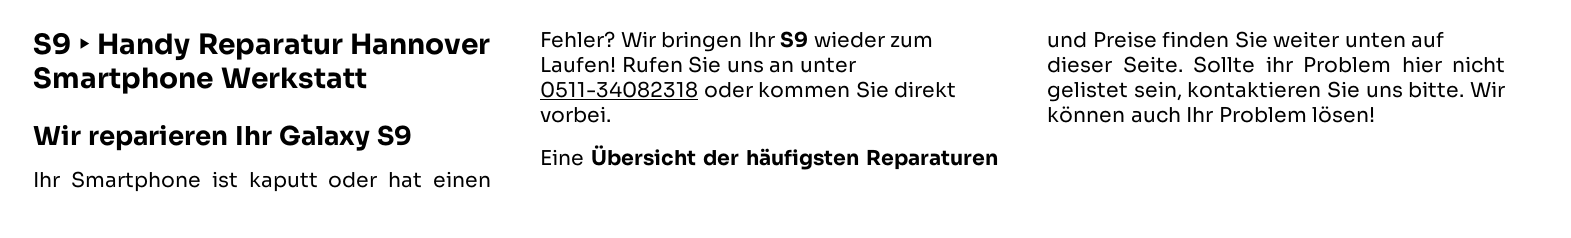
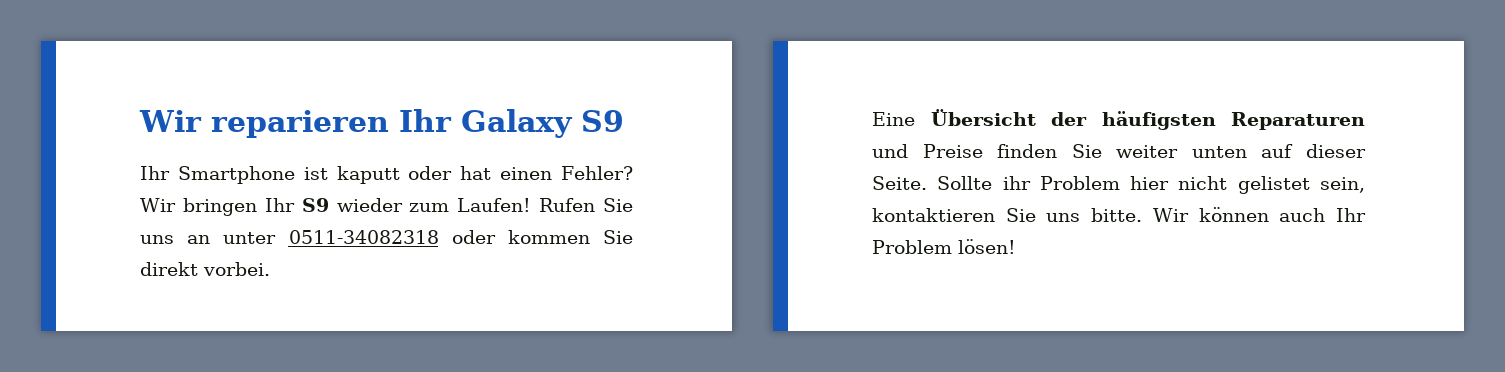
- S9 ‣ Handy Reparatur Hannover Smartphone Werkstatt

